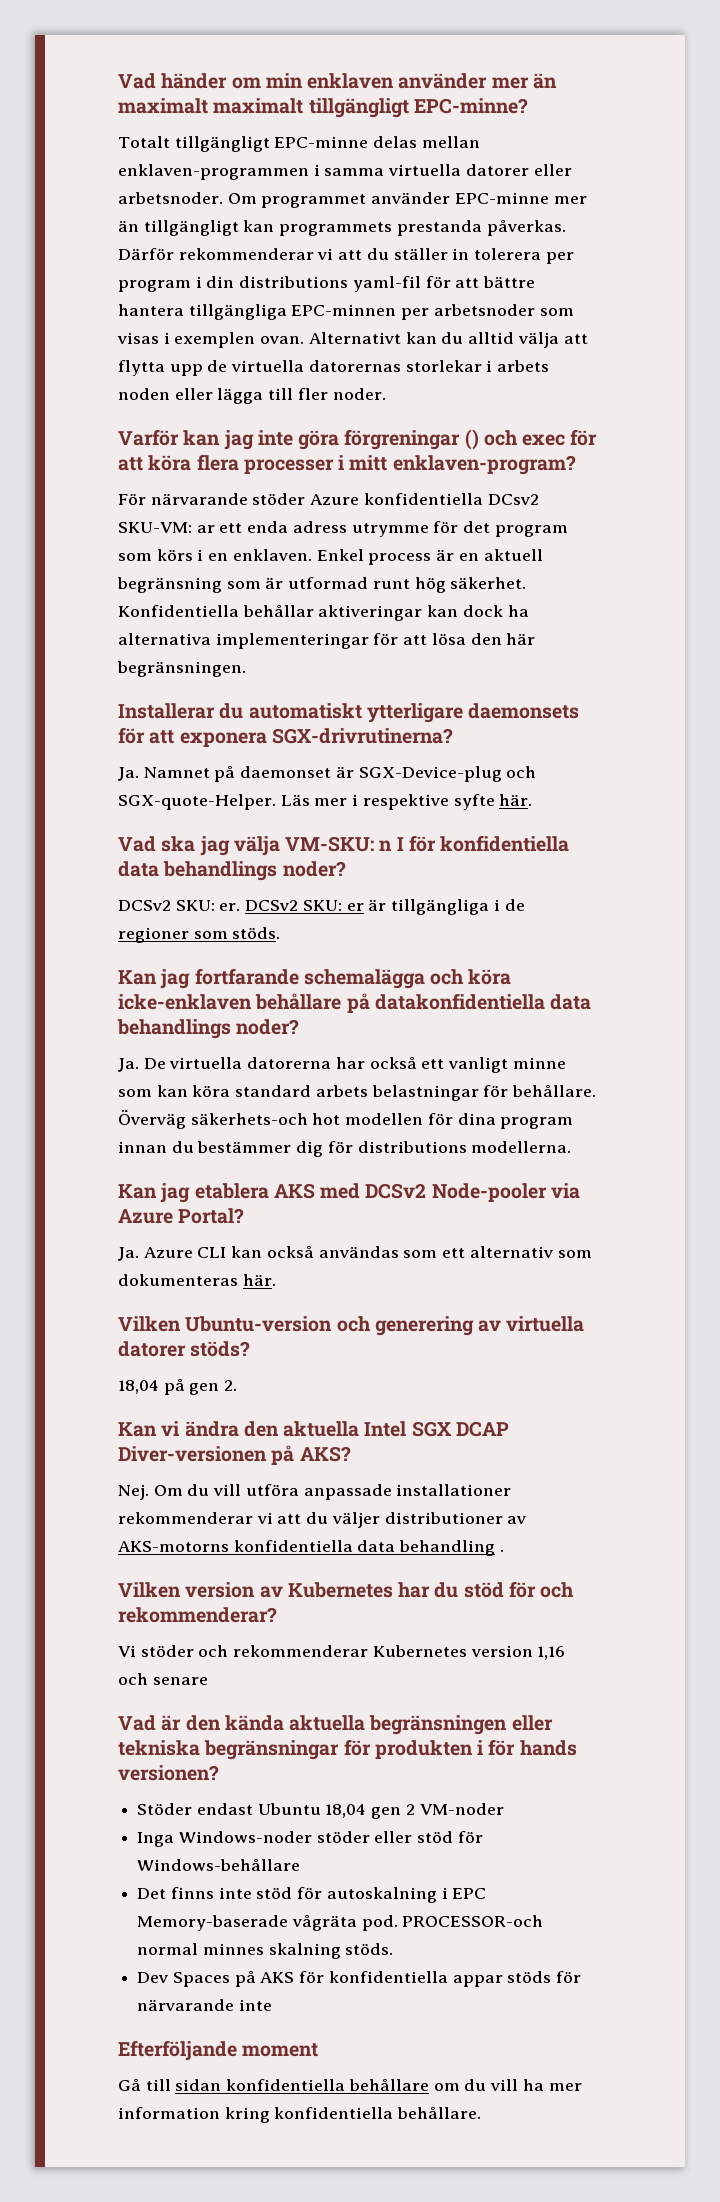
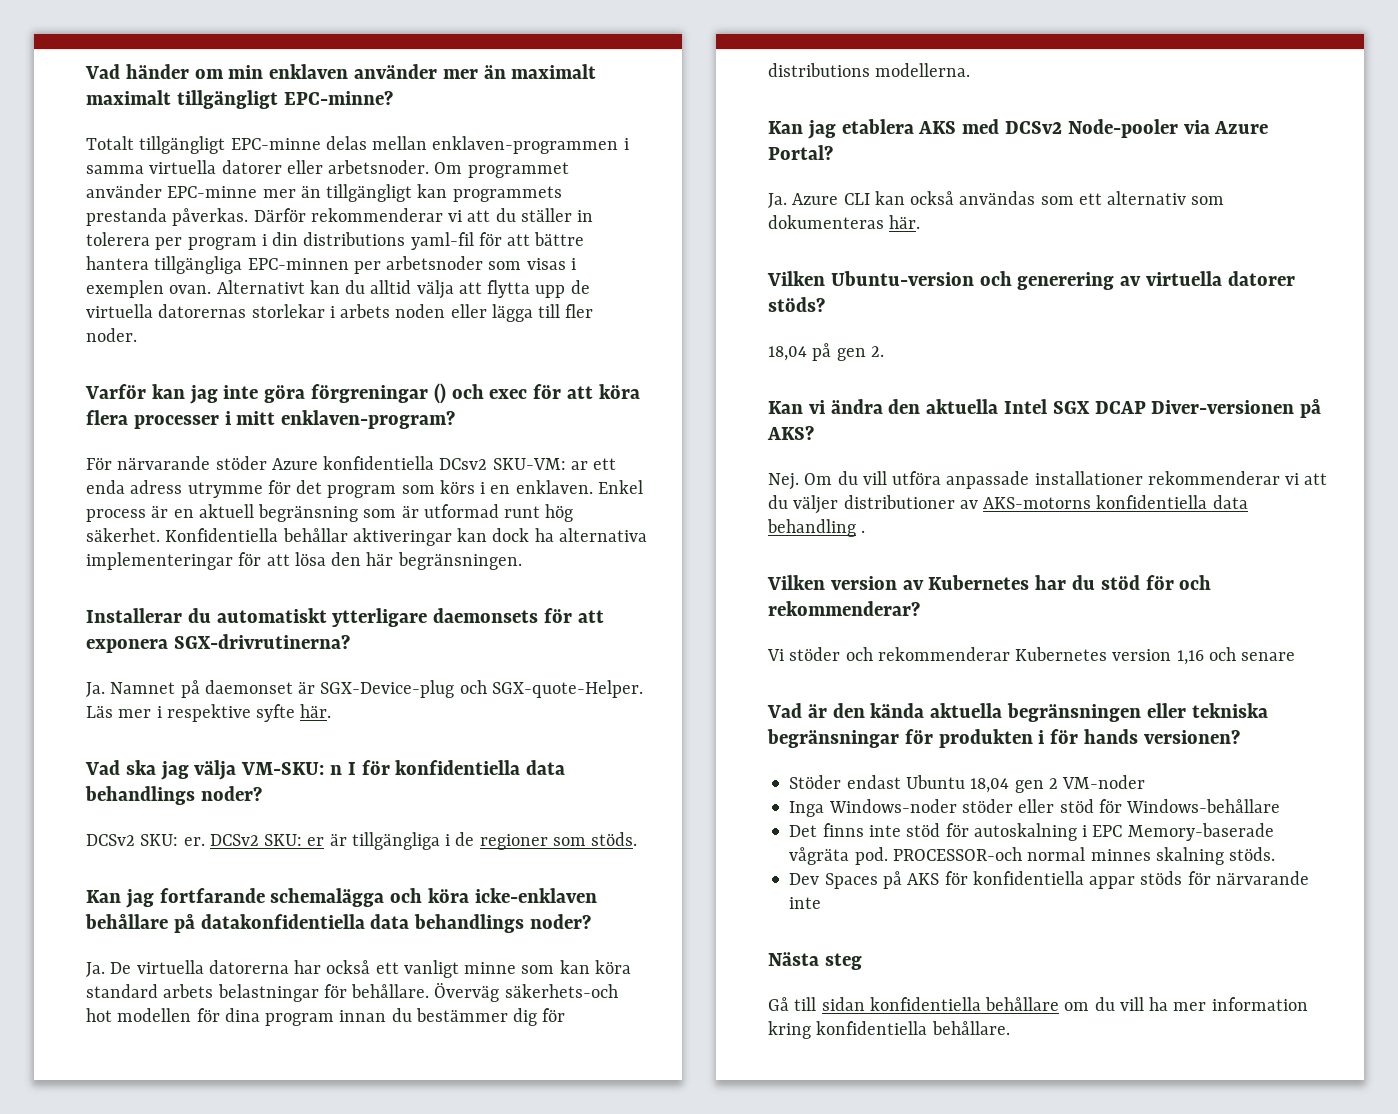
- Efterföljande moment
+ Nästa steg

